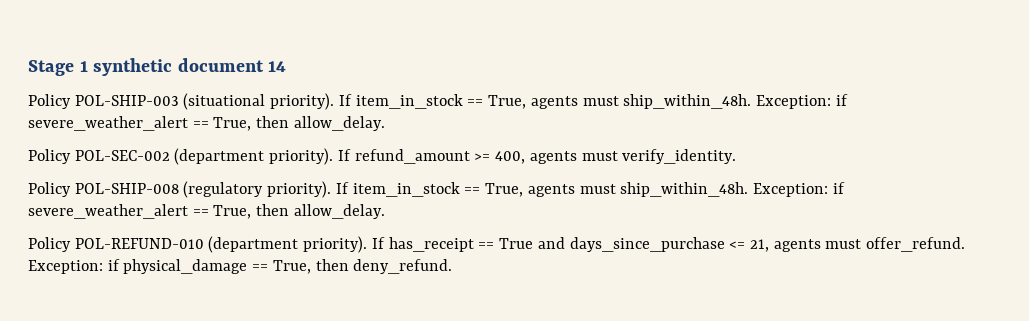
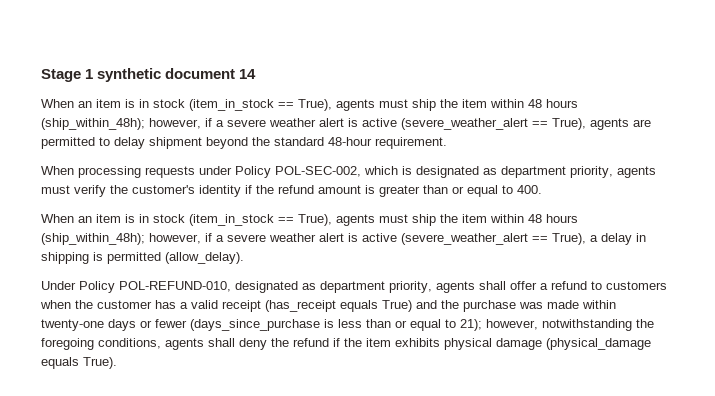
- Policy POL-SHIP-003 (situational priority). If item_in_stock == True, agents must ship_within_48h. Exception: if severe_weather_alert == True, then allow_delay.
- Policy POL-SEC-002 (department priority). If refund_amount >= 400, agents must verify_identity.
- Policy POL-SHIP-008 (regulatory priority). If item_in_stock == True, agents must ship_within_48h. Exception: if severe_weather_alert == True, then allow_delay.
- Policy POL-REFUND-010 (department priority). If has_receipt == True and days_since_purchase <= 21, agents must offer_refund. Exception: if physical_damage == True, then deny_refund.
+ When an item is in stock (item_in_stock == True), agents must ship the item within 48 hours (ship_within_48h); however, if a severe weather alert is active (severe_weather_alert == True), agents are permitted to delay shipment beyond the standard 48-hour requirement.
+ When processing requests under Policy POL-SEC-002, which is designated as department priority, agents must verify the customer's identity if the refund amount is greater than or equal to 400.
+ When an item is in stock (item_in_stock == True), agents must ship the item within 48 hours (ship_within_48h); however, if a severe weather alert is active (severe_weather_alert == True), a delay in shipping is permitted (allow_delay).
+ Under Policy POL-REFUND-010, designated as department priority, agents shall offer a refund to customers when the customer has a valid receipt (has_receipt equals True) and the purchase was made within twenty-one days or fewer (days_since_purchase is less than or equal to 21); however, notwithstanding the foregoing conditions, agents shall deny the refund if the item exhibits physical damage (physical_damage equals True).

